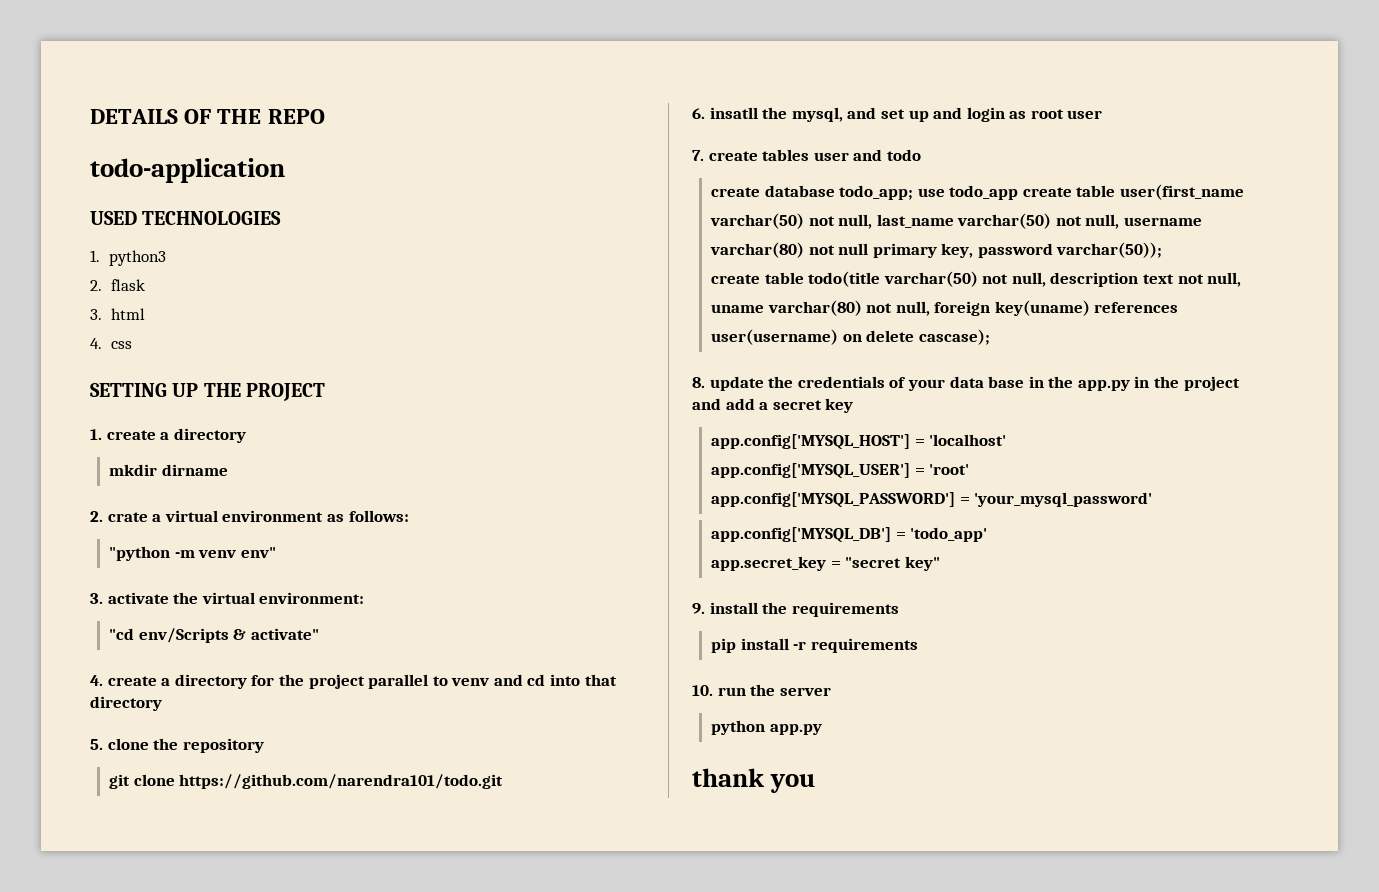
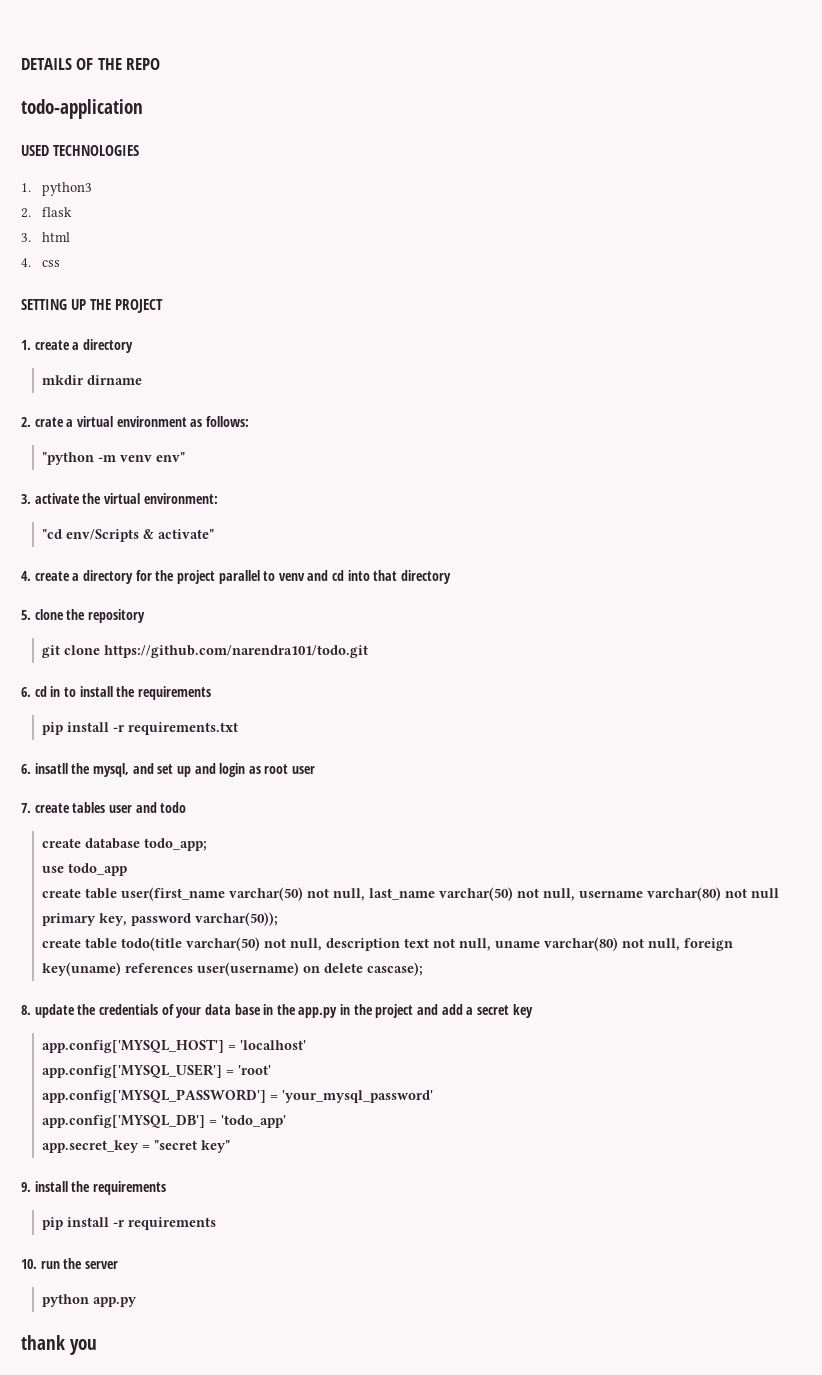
+ 6. cd in to install the requirements
+ pip install -r requirements.txt
- create database todo_app; use todo_app create table user(first_name varchar(50) not null, last_name varchar(50) not null, username varchar(80) not null primary key, password varchar(50));
+ create database todo_app;
+ use todo_app
+ create table user(first_name varchar(50) not null, last_name varchar(50) not null, username varchar(80) not null primary key, password varchar(50));

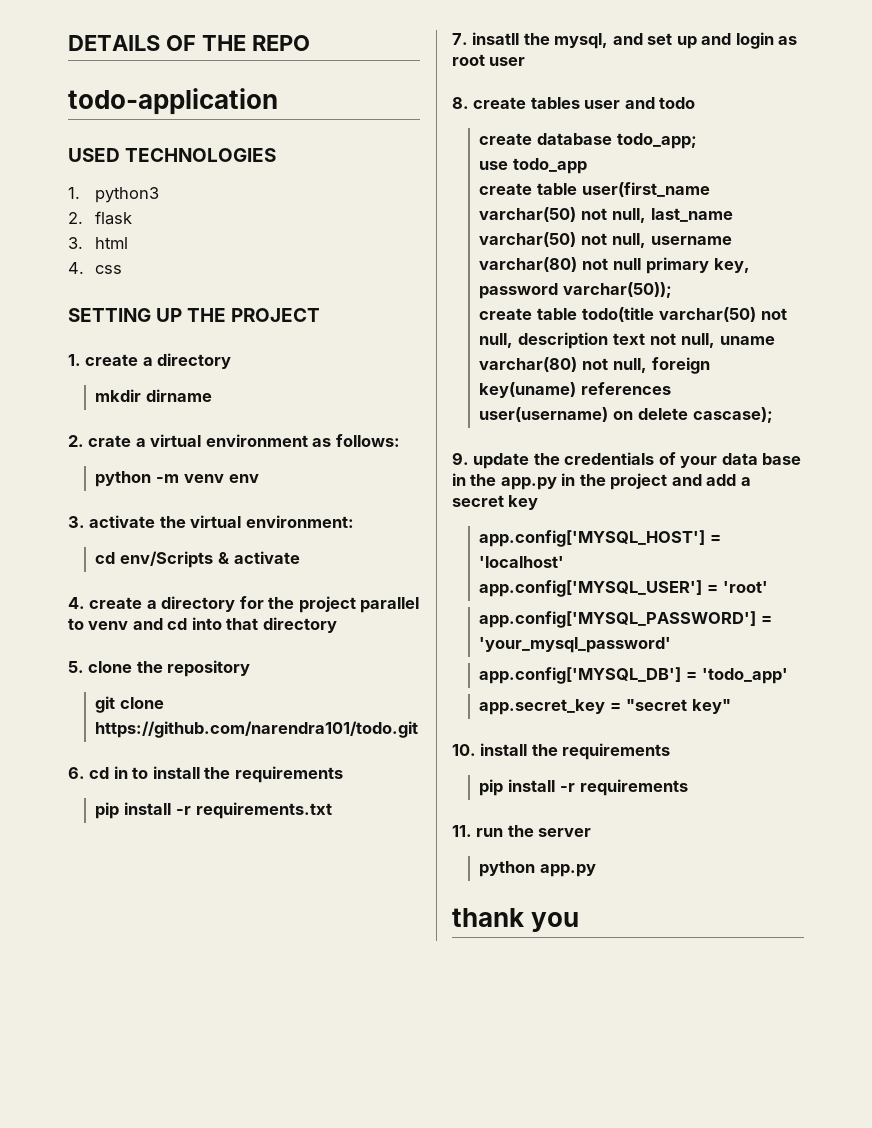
- "python -m venv env"
+ python -m venv env
- "cd env/Scripts & activate"
+ cd env/Scripts & activate
- 6. insatll the mysql, and set up and login as root user
+ 7. insatll the mysql, and set up and login as root user
- 7. create tables user and todo
+ 8. create tables user and todo
- 8. update the credentials of your data base in the app.py in the project and add a secret key
+ 9. update the credentials of your data base in the app.py in the project and add a secret key
- 9. install the requirements
+ 10. install the requirements
- 10. run the server
+ 11. run the server

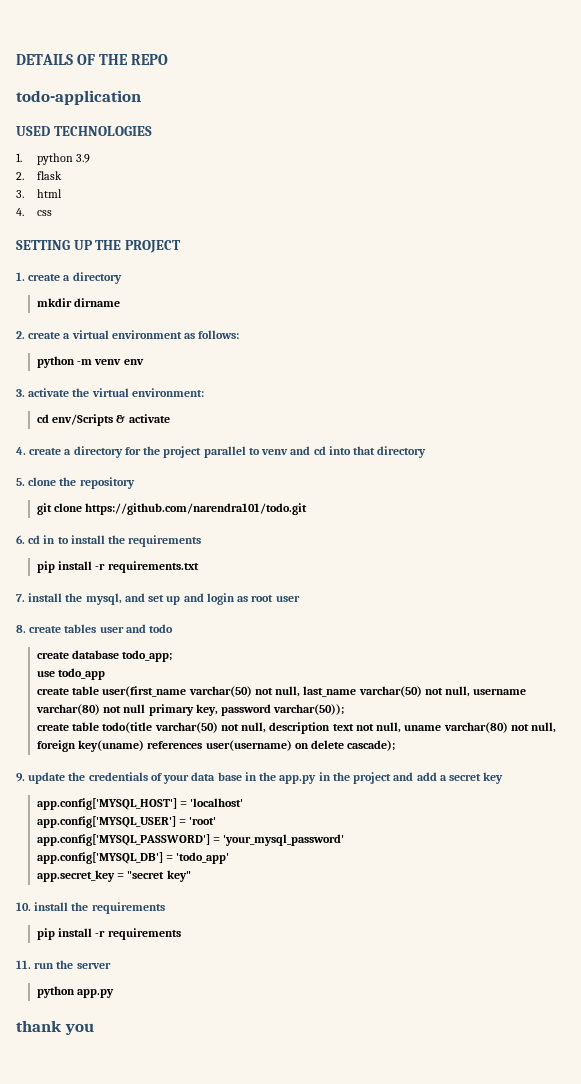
- 1. python3
+ 1. python 3.9
- 2. crate a virtual environment as follows:
+ 2. create a virtual environment as follows:
- 7. insatll the mysql, and set up and login as root user
+ 7. install the mysql, and set up and login as root user
- create table todo(title varchar(50) not null, description text not null, uname varchar(80) not null, foreign key(uname) references user(username) on delete cascase);
+ create table todo(title varchar(50) not null, description text not null, uname varchar(80) not null, foreign key(uname) references user(username) on delete cascade);

